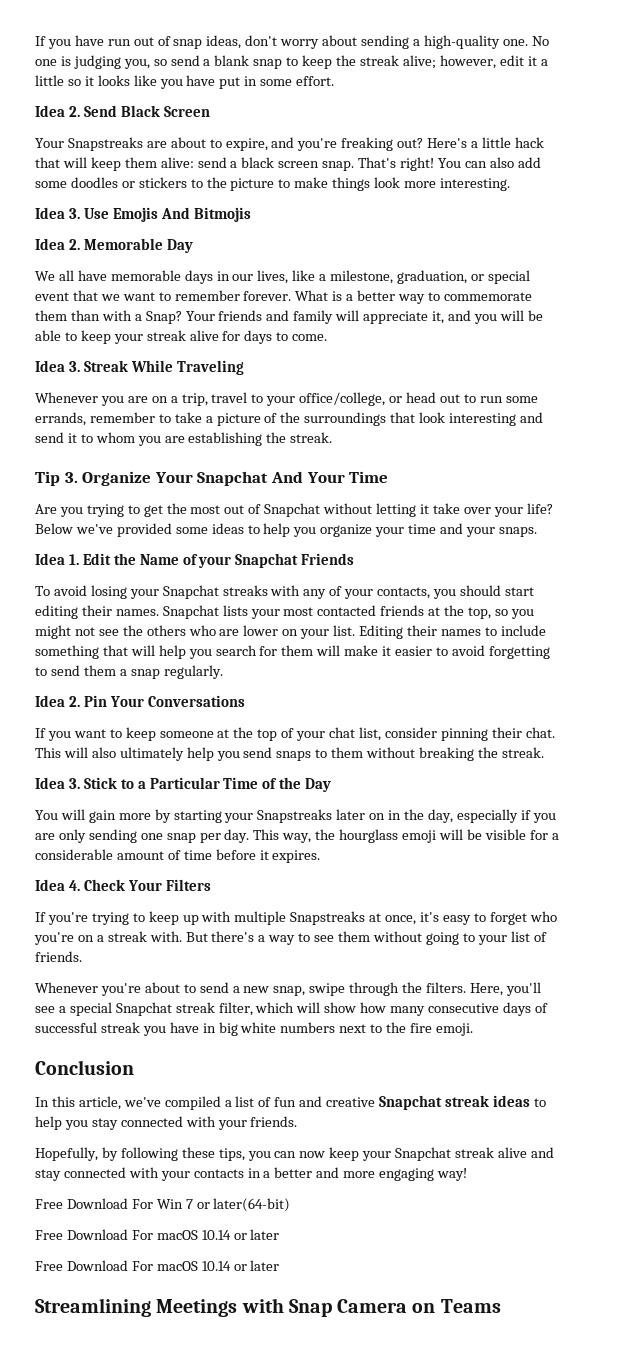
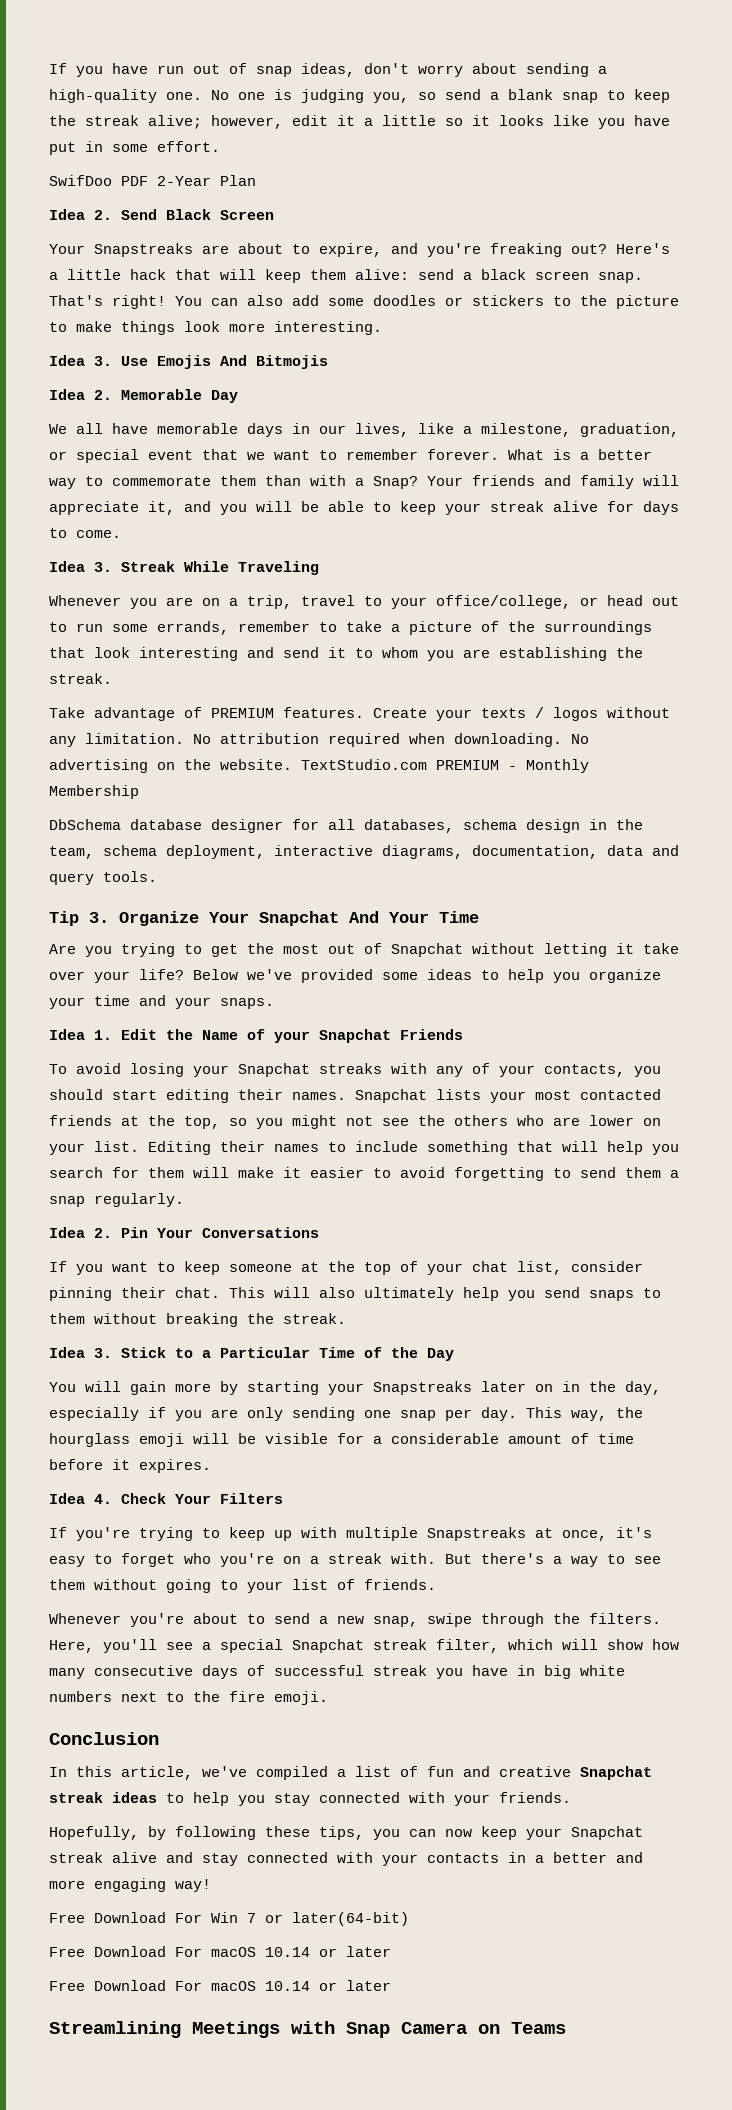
+ SwifDoo PDF 2-Year Plan
+ Take advantage of PREMIUM features. Create your texts / logos without any limitation. No attribution required when downloading. No advertising on the website. TextStudio.com PREMIUM - Monthly Membership
+ DbSchema database designer for all databases, schema design in the team, schema deployment, interactive diagrams, documentation, data and query tools.

